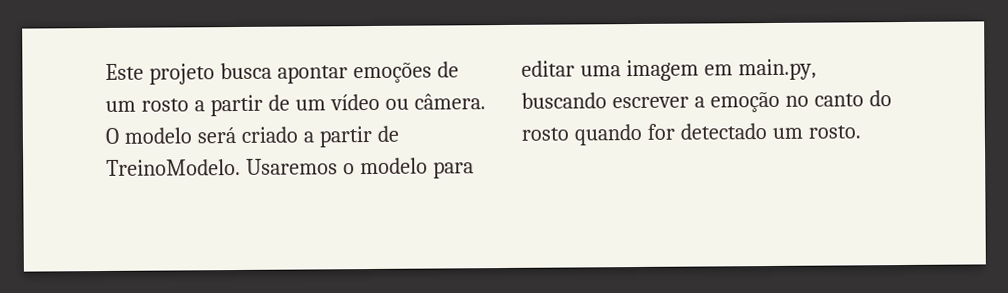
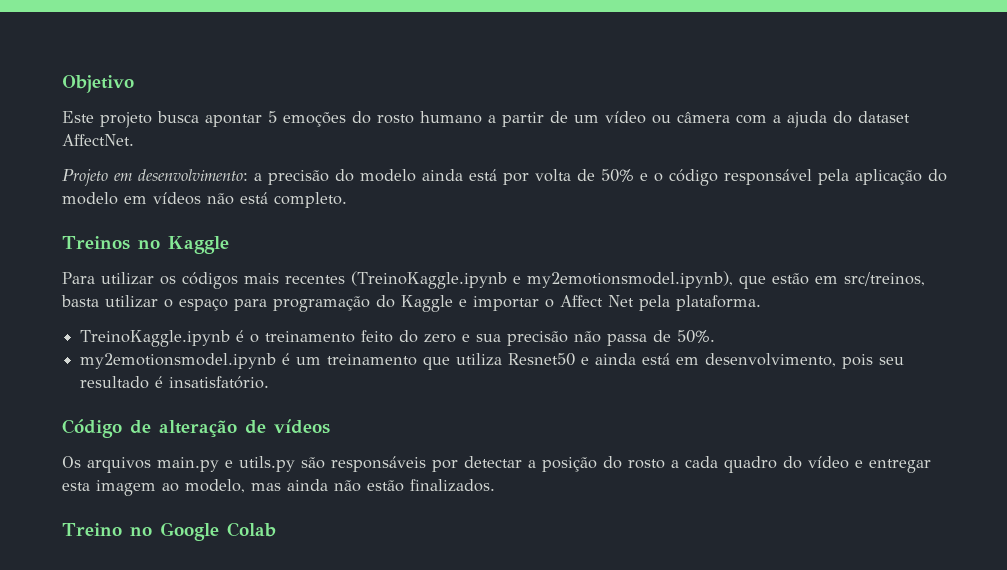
+ Objetivo
- Este projeto busca apontar emoções de um rosto a partir de um vídeo ou câmera. O modelo será criado a partir de TreinoModelo. Usaremos o modelo para editar uma imagem em main.py, buscando escrever a emoção no canto do rosto quando for detectado um rosto.
+ Este projeto busca apontar 5 emoções do rosto humano a partir de um vídeo ou câmera com a ajuda do dataset AffectNet.
+ Projeto em desenvolvimento: a precisão do modelo ainda está por volta de 50% e o código responsável pela aplicação do modelo em vídeos não está completo.
+ Treinos no Kaggle
+ Para utilizar os códigos mais recentes (TreinoKaggle.ipynb e my2emotionsmodel.ipynb), que estão em src/treinos, basta utilizar o espaço para programação do Kaggle e importar o Affect Net pela plataforma.
+ TreinoKaggle.ipynb é o treinamento feito do zero e sua precisão não passa de 50%.
+ my2emotionsmodel.ipynb é um treinamento que utiliza Resnet50 e ainda está em desenvolvimento, pois seu resultado é insatisfatório.
+ Código de alteração de vídeos
+ Os arquivos main.py e utils.py são responsáveis por detectar a posição do rosto a cada quadro do vídeo e entregar esta imagem ao modelo, mas ainda não estão finalizados.
+ Treino no Google Colab

